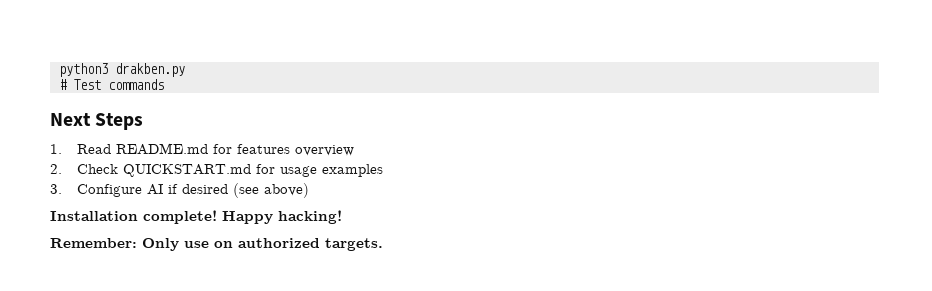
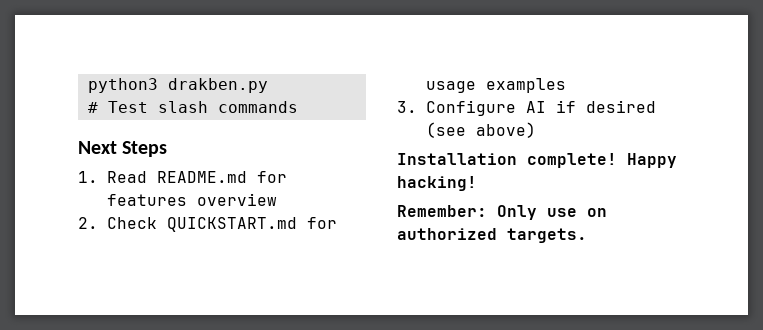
- # Test commands
+ # Test slash commands

